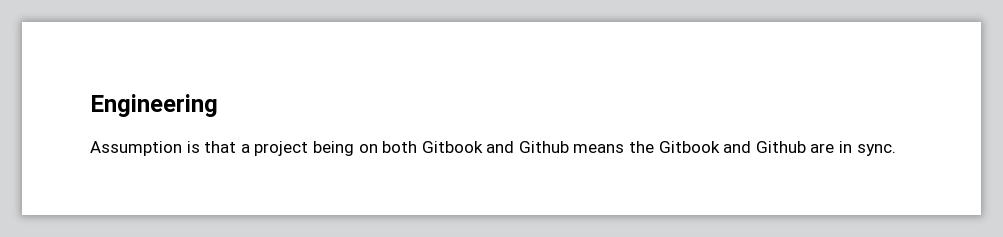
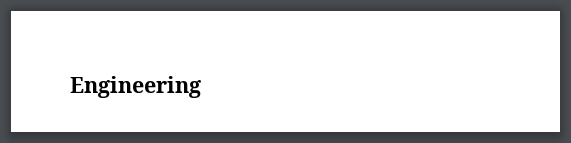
- Assumption is that a project being on both Gitbook and Github means the Gitbook and Github are in sync.

